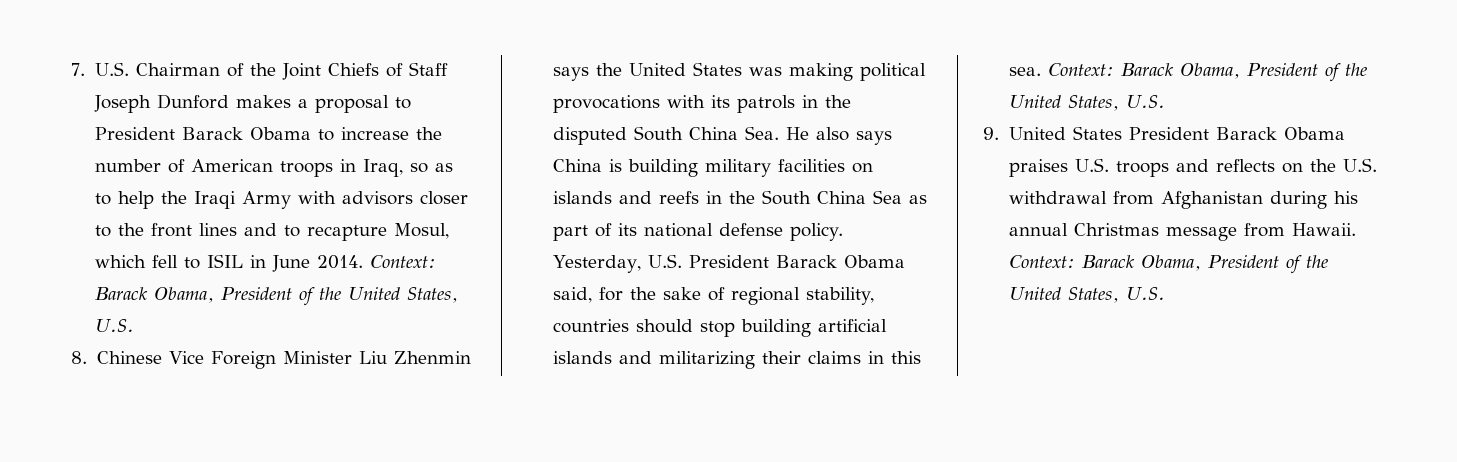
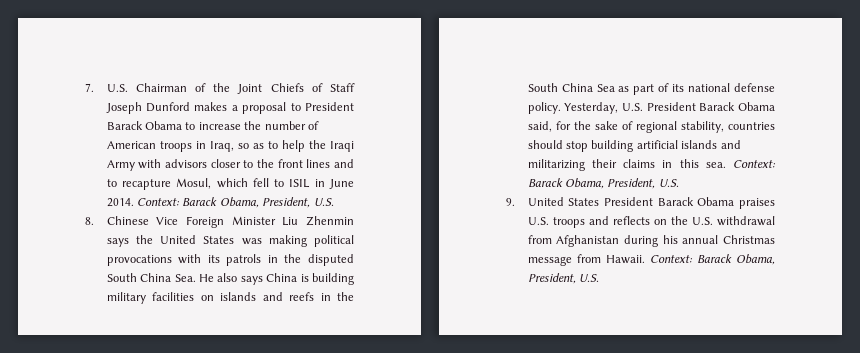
- 7. U.S. Chairman of the Joint Chiefs of Staff Joseph Dunford makes a proposal to President Barack Obama to increase the number of American troops in Iraq, so as to help the Iraqi Army with advisors closer to the front lines and to recapture Mosul, which fell to ISIL in June 2014. Context: Barack Obama, President of the United States, U.S.
+ 7. U.S. Chairman of the Joint Chiefs of Staff Joseph Dunford makes a proposal to President Barack Obama to increase the number of American troops in Iraq, so as to help the Iraqi Army with advisors closer to the front lines and to recapture Mosul, which fell to ISIL in June 2014. Context: Barack Obama, President, U.S.
- Yesterday, U.S. President Barack Obama said, for the sake of regional stability, countries should stop building artificial islands and militarizing their claims in this sea. Context: Barack Obama, President of the United States, U.S.
+ Yesterday, U.S. President Barack Obama said, for the sake of regional stability, countries should stop building artificial islands and militarizing their claims in this sea. Context: Barack Obama, President, U.S.
- 9. United States President Barack Obama praises U.S. troops and reflects on the U.S. withdrawal from Afghanistan during his annual Christmas message from Hawaii. Context: Barack Obama, President of the United States, U.S.
+ 9. United States President Barack Obama praises U.S. troops and reflects on the U.S. withdrawal from Afghanistan during his annual Christmas message from Hawaii. Context: Barack Obama, President, U.S.

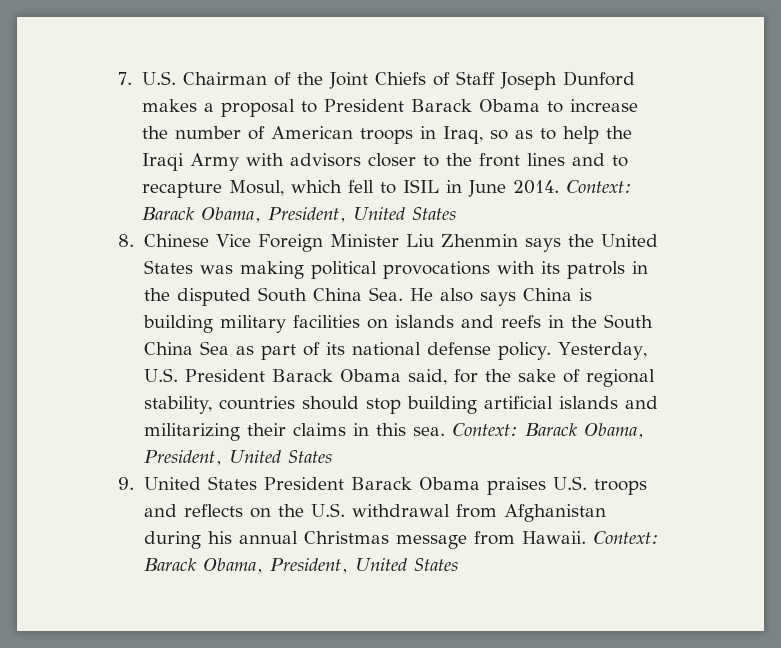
- 7. U.S. Chairman of the Joint Chiefs of Staff Joseph Dunford makes a proposal to President Barack Obama to increase the number of American troops in Iraq, so as to help the Iraqi Army with advisors closer to the front lines and to recapture Mosul, which fell to ISIL in June 2014. Context: Barack Obama, President, U.S.
+ 7. U.S. Chairman of the Joint Chiefs of Staff Joseph Dunford makes a proposal to President Barack Obama to increase the number of American troops in Iraq, so as to help the Iraqi Army with advisors closer to the front lines and to recapture Mosul, which fell to ISIL in June 2014. Context: Barack Obama, President, United States
- Yesterday, U.S. President Barack Obama said, for the sake of regional stability, countries should stop building artificial islands and militarizing their claims in this sea. Context: Barack Obama, President, U.S.
+ Yesterday, U.S. President Barack Obama said, for the sake of regional stability, countries should stop building artificial islands and militarizing their claims in this sea. Context: Barack Obama, President, United States
- 9. United States President Barack Obama praises U.S. troops and reflects on the U.S. withdrawal from Afghanistan during his annual Christmas message from Hawaii. Context: Barack Obama, President, U.S.
+ 9. United States President Barack Obama praises U.S. troops and reflects on the U.S. withdrawal from Afghanistan during his annual Christmas message from Hawaii. Context: Barack Obama, President, United States

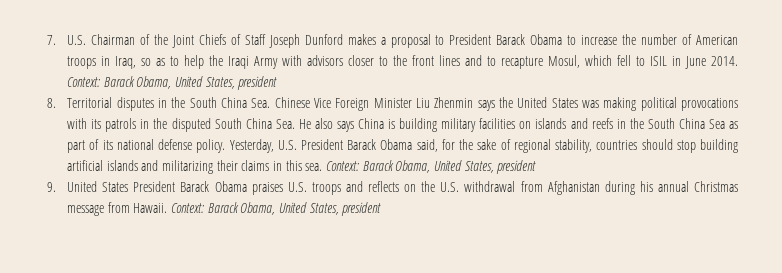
- 7. U.S. Chairman of the Joint Chiefs of Staff Joseph Dunford makes a proposal to President Barack Obama to increase the number of American troops in Iraq, so as to help the Iraqi Army with advisors closer to the front lines and to recapture Mosul, which fell to ISIL in June 2014. Context: Barack Obama, President, United States
- 8. Chinese Vice Foreign Minister Liu Zhenmin says the United States was making political provocations with its patrols in the disputed South China Sea. He also says China is building military facilities on islands and reefs in the South China Sea as part of its national defense policy.
+ 7. U.S. Chairman of the Joint Chiefs of Staff Joseph Dunford makes a proposal to President Barack Obama to increase the number of American troops in Iraq, so as to help the Iraqi Army with advisors closer to the front lines and to recapture Mosul, which fell to ISIL in June 2014. Context: Barack Obama, United States, president
+ 8. Territorial disputes in the South China Sea. Chinese Vice Foreign Minister Liu Zhenmin says the United States was making political provocations with its patrols in the disputed South China Sea. He also says China is building military facilities on islands and reefs in the South China Sea as part of its national defense policy.
- Yesterday, U.S. President Barack Obama said, for the sake of regional stability, countries should stop building artificial islands and militarizing their claims in this sea. Context: Barack Obama, President, United States
+ Yesterday, U.S. President Barack Obama said, for the sake of regional stability, countries should stop building artificial islands and militarizing their claims in this sea. Context: Barack Obama, United States, president
- 9. United States President Barack Obama praises U.S. troops and reflects on the U.S. withdrawal from Afghanistan during his annual Christmas message from Hawaii. Context: Barack Obama, President, United States
+ 9. United States President Barack Obama praises U.S. troops and reflects on the U.S. withdrawal from Afghanistan during his annual Christmas message from Hawaii. Context: Barack Obama, United States, president

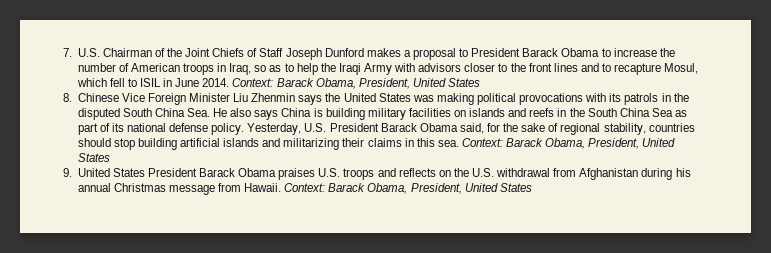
- 7. U.S. Chairman of the Joint Chiefs of Staff Joseph Dunford makes a proposal to President Barack Obama to increase the number of American troops in Iraq, so as to help the Iraqi Army with advisors closer to the front lines and to recapture Mosul, which fell to ISIL in June 2014. Context: Barack Obama, United States, president
- 8. Territorial disputes in the South China Sea. Chinese Vice Foreign Minister Liu Zhenmin says the United States was making political provocations with its patrols in the disputed South China Sea. He also says China is building military facilities on islands and reefs in the South China Sea as part of its national defense policy.
+ 7. U.S. Chairman of the Joint Chiefs of Staff Joseph Dunford makes a proposal to President Barack Obama to increase the number of American troops in Iraq, so as to help the Iraqi Army with advisors closer to the front lines and to recapture Mosul, which fell to ISIL in June 2014. Context: Barack Obama, President, United States
+ 8. Chinese Vice Foreign Minister Liu Zhenmin says the United States was making political provocations with its patrols in the disputed South China Sea. He also says China is building military facilities on islands and reefs in the South China Sea as part of its national defense policy.
- Yesterday, U.S. President Barack Obama said, for the sake of regional stability, countries should stop building artificial islands and militarizing their claims in this sea. Context: Barack Obama, United States, president
+ Yesterday, U.S. President Barack Obama said, for the sake of regional stability, countries should stop building artificial islands and militarizing their claims in this sea. Context: Barack Obama, President, United States
- 9. United States President Barack Obama praises U.S. troops and reflects on the U.S. withdrawal from Afghanistan during his annual Christmas message from Hawaii. Context: Barack Obama, United States, president
+ 9. United States President Barack Obama praises U.S. troops and reflects on the U.S. withdrawal from Afghanistan during his annual Christmas message from Hawaii. Context: Barack Obama, President, United States

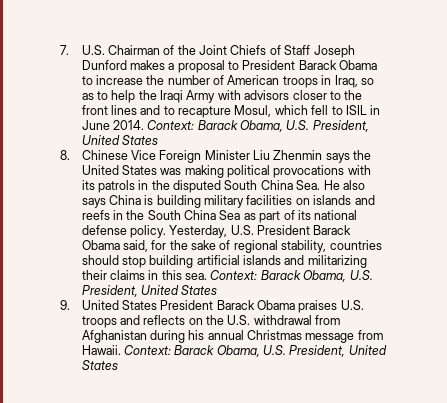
- 7. U.S. Chairman of the Joint Chiefs of Staff Joseph Dunford makes a proposal to President Barack Obama to increase the number of American troops in Iraq, so as to help the Iraqi Army with advisors closer to the front lines and to recapture Mosul, which fell to ISIL in June 2014. Context: Barack Obama, President, United States
+ 7. U.S. Chairman of the Joint Chiefs of Staff Joseph Dunford makes a proposal to President Barack Obama to increase the number of American troops in Iraq, so as to help the Iraqi Army with advisors closer to the front lines and to recapture Mosul, which fell to ISIL in June 2014. Context: Barack Obama, U.S. President, United States
- Yesterday, U.S. President Barack Obama said, for the sake of regional stability, countries should stop building artificial islands and militarizing their claims in this sea. Context: Barack Obama, President, United States
+ Yesterday, U.S. President Barack Obama said, for the sake of regional stability, countries should stop building artificial islands and militarizing their claims in this sea. Context: Barack Obama, U.S. President, United States
- 9. United States President Barack Obama praises U.S. troops and reflects on the U.S. withdrawal from Afghanistan during his annual Christmas message from Hawaii. Context: Barack Obama, President, United States
+ 9. United States President Barack Obama praises U.S. troops and reflects on the U.S. withdrawal from Afghanistan during his annual Christmas message from Hawaii. Context: Barack Obama, U.S. President, United States

